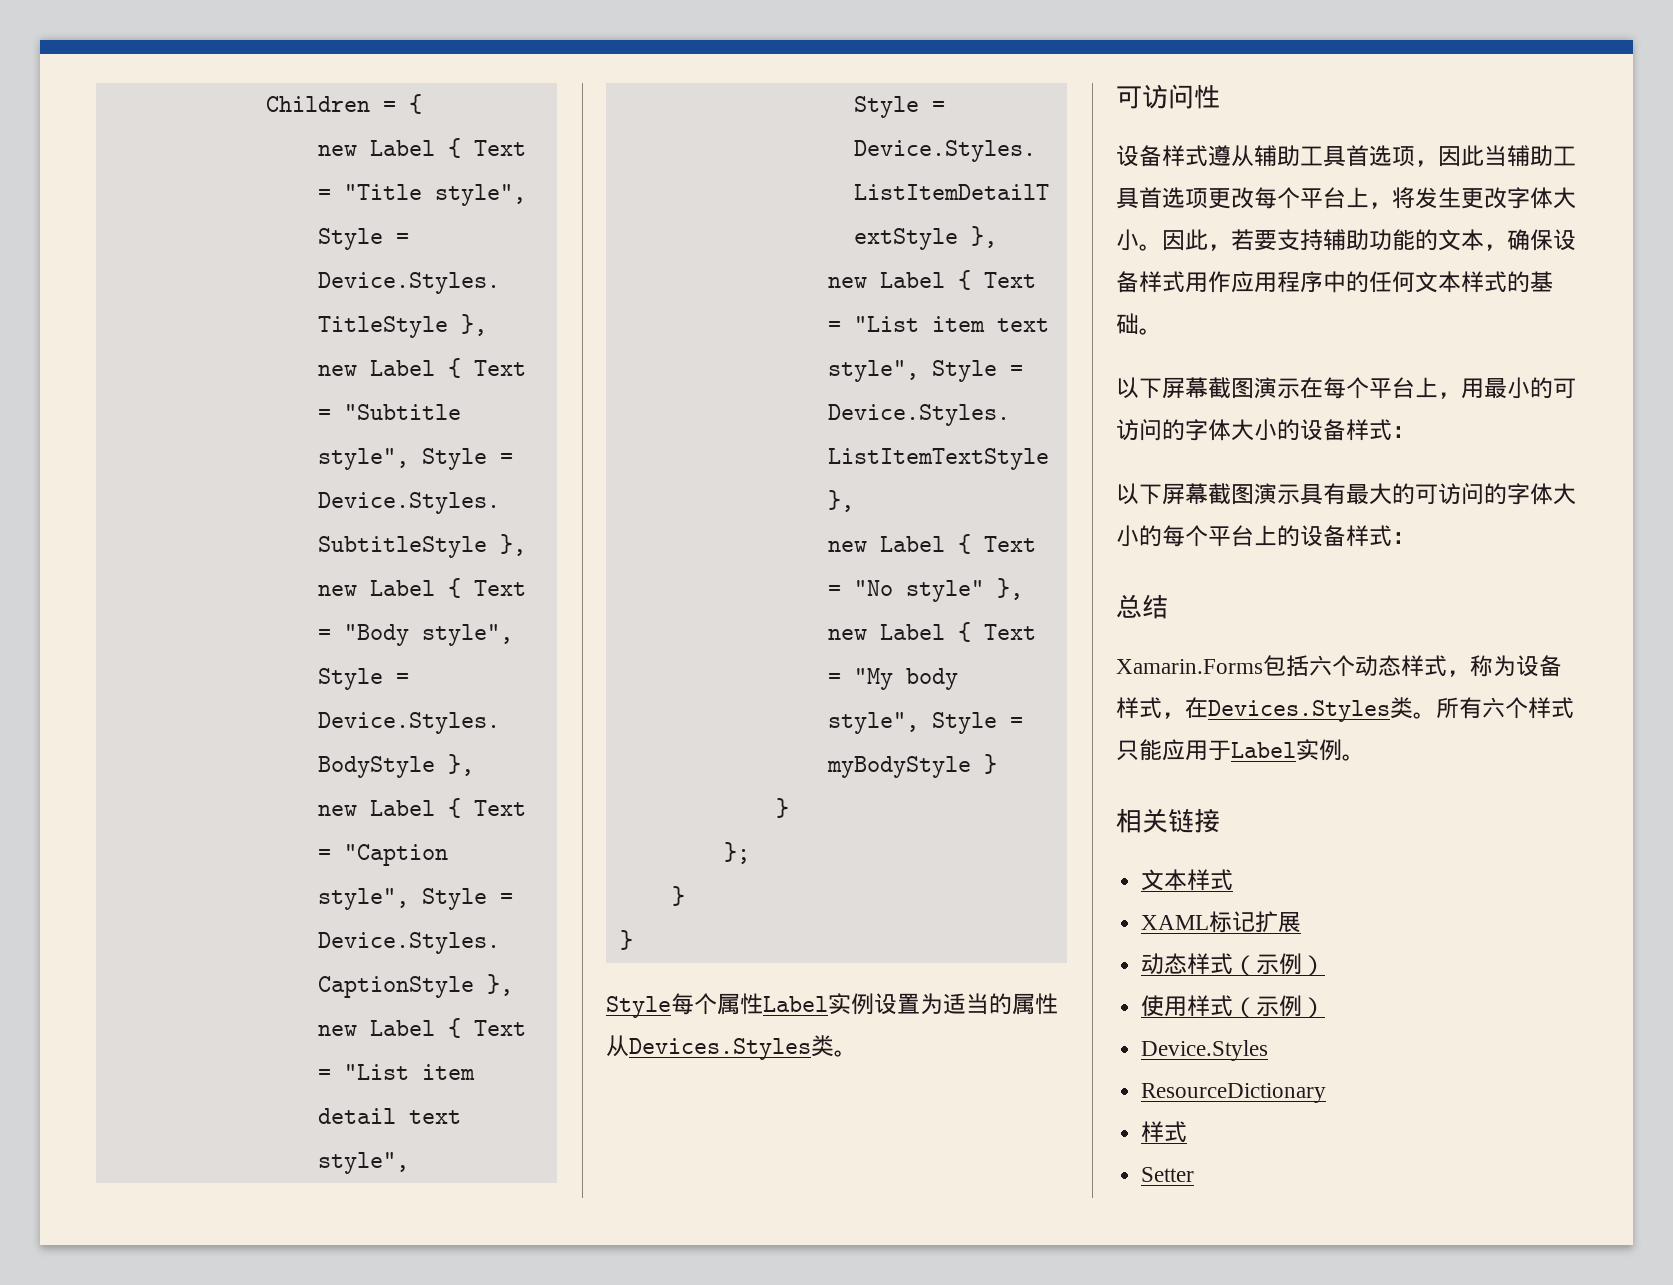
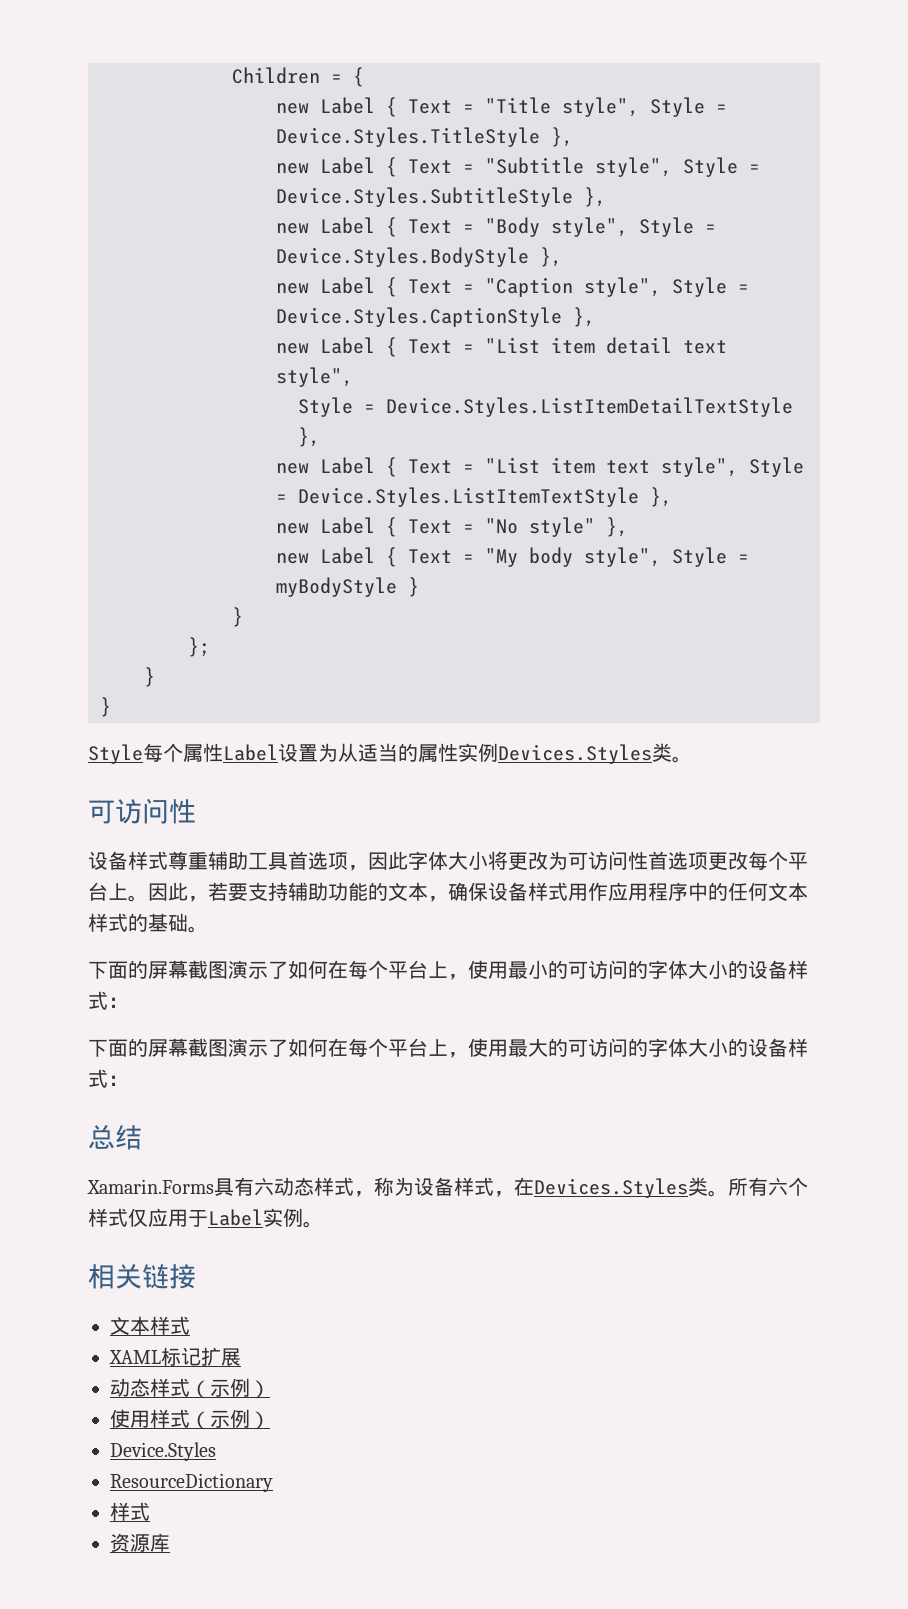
- Style每个属性Label实例设置为适当的属性从Devices.Styles类。
+ Style每个属性Label设置为从适当的属性实例Devices.Styles类。
- 设备样式遵从辅助工具首选项，因此当辅助工具首选项更改每个平台上，将发生更改字体大小。
+ 设备样式尊重辅助工具首选项，因此字体大小将更改为可访问性首选项更改每个平台上。
- 以下屏幕截图演示在每个平台上，用最小的可访问的字体大小的设备样式：
+ 下面的屏幕截图演示了如何在每个平台上，使用最小的可访问的字体大小的设备样式：
- 以下屏幕截图演示具有最大的可访问的字体大小的每个平台上的设备样式：
+ 下面的屏幕截图演示了如何在每个平台上，使用最大的可访问的字体大小的设备样式：
- Xamarin.Forms包括六个动态样式，称为设备样式，在Devices.Styles类。
+ Xamarin.Forms具有六动态样式，称为设备样式，在Devices.Styles类。
- 所有六个样式只能应用于Label实例。
+ 所有六个样式仅应用于Label实例。
- Setter
+ 资源库

